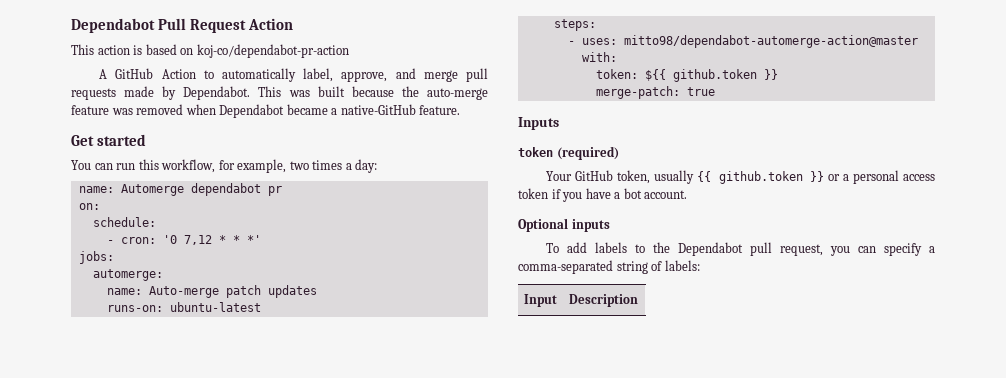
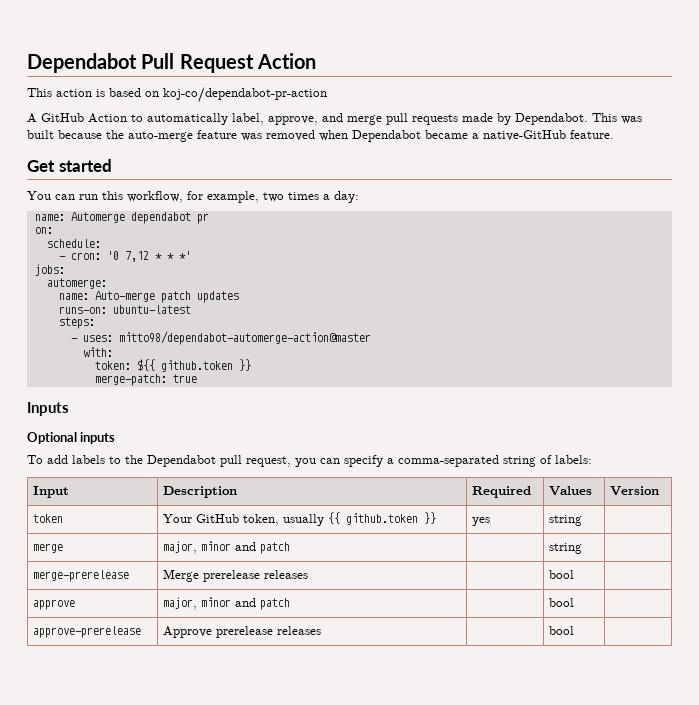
- token (required)
- Your GitHub token, usually {{ github.token }} or a personal access token if you have a bot account.
- Input | Description
+ Input | Description | Required | Values | Version
+ token | Your GitHub token, usually {{ github.token }} | yes | string |
+ merge | major, minor and patch | | string |
+ merge-prerelease | Merge prerelease releases | | bool |
+ approve | major, minor and patch | | bool |
+ approve-prerelease | Approve prerelease releases | | bool |

